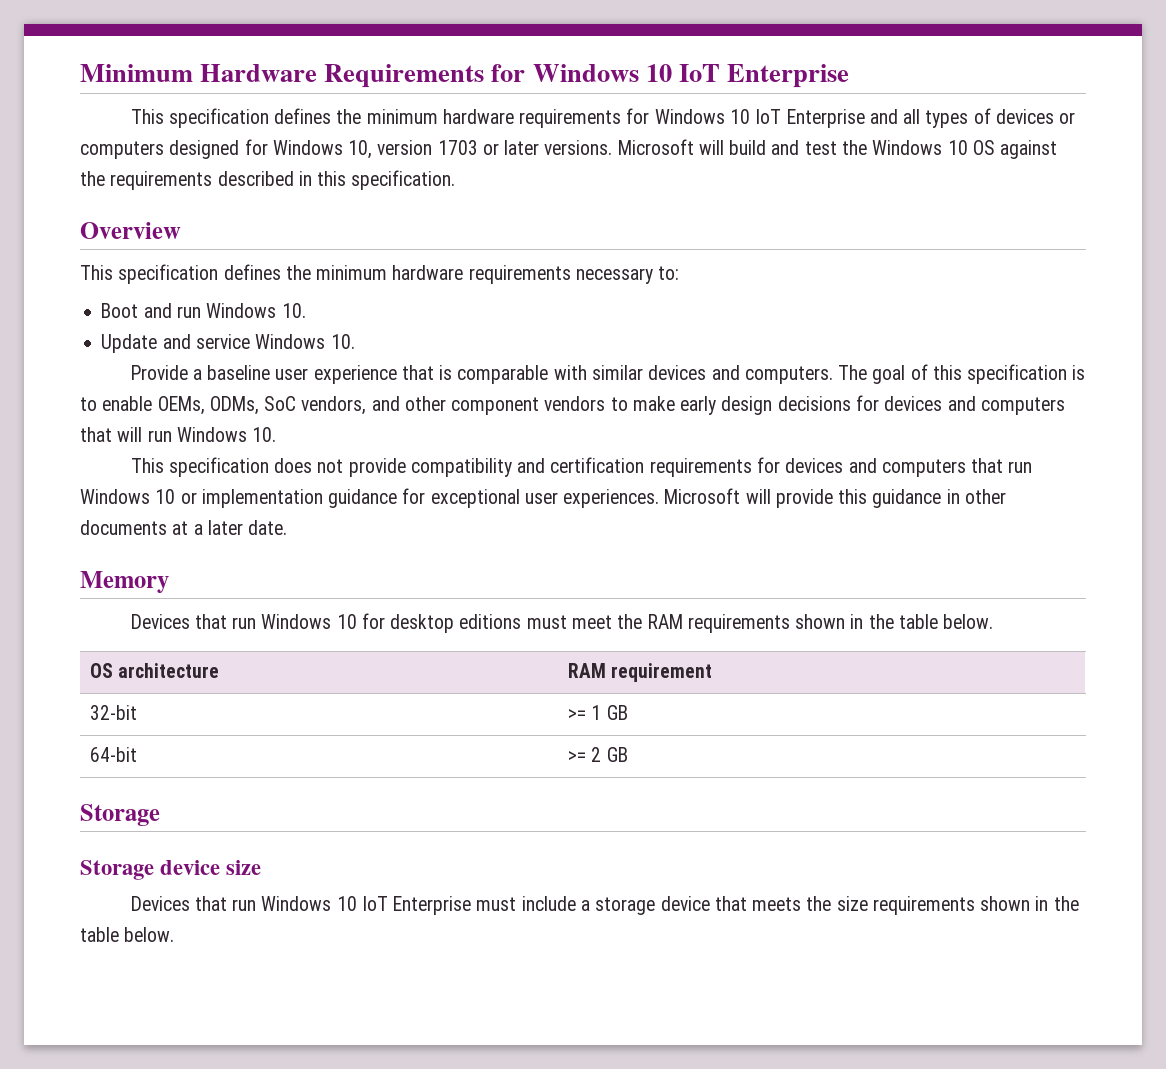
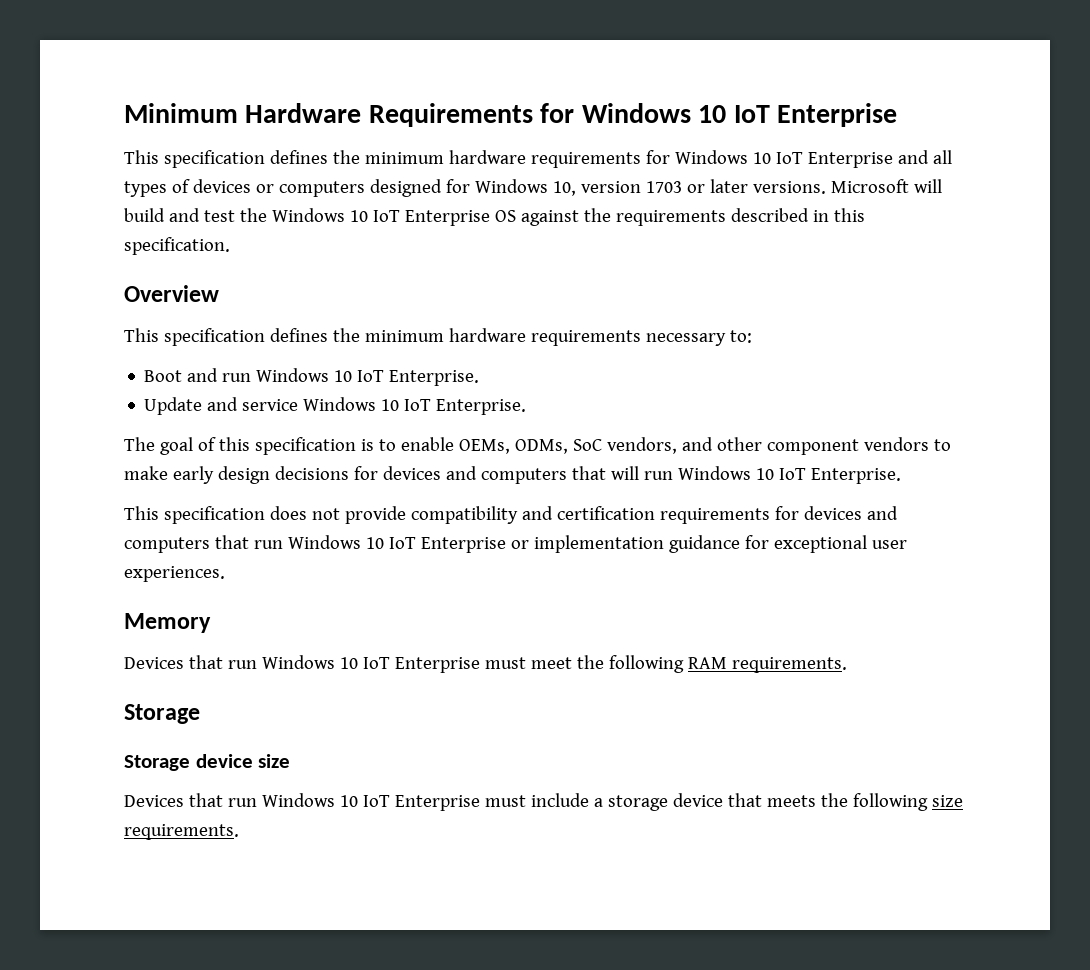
- Microsoft will build and test the Windows 10 OS against the requirements described in this specification.
+ Microsoft will build and test the Windows 10 IoT Enterprise OS against the requirements described in this specification.
- Boot and run Windows 10.
+ Boot and run Windows 10 IoT Enterprise.
- Update and service Windows 10.
- Provide a baseline user experience that is comparable with similar devices and computers. The goal of this specification is to enable OEMs, ODMs, SoC vendors, and other component vendors to make early design decisions for devices and computers that will run Windows 10.
+ Update and service Windows 10 IoT Enterprise.
+ The goal of this specification is to enable OEMs, ODMs, SoC vendors, and other component vendors to make early design decisions for devices and computers that will run Windows 10 IoT Enterprise.
- This specification does not provide compatibility and certification requirements for devices and computers that run Windows 10 or implementation guidance for exceptional user experiences. Microsoft will provide this guidance in other documents at a later date.
+ This specification does not provide compatibility and certification requirements for devices and computers that run Windows 10 IoT Enterprise or implementation guidance for exceptional user experiences.
- Devices that run Windows 10 for desktop editions must meet the RAM requirements shown in the table below.
- OS architecture | RAM requirement
- 32-bit | >= 1 GB
- 64-bit | >= 2 GB
+ Devices that run Windows 10 IoT Enterprise must meet the following RAM requirements.
- Devices that run Windows 10 IoT Enterprise must include a storage device that meets the size requirements shown in the table below.
+ Devices that run Windows 10 IoT Enterprise must include a storage device that meets the following size requirements.

